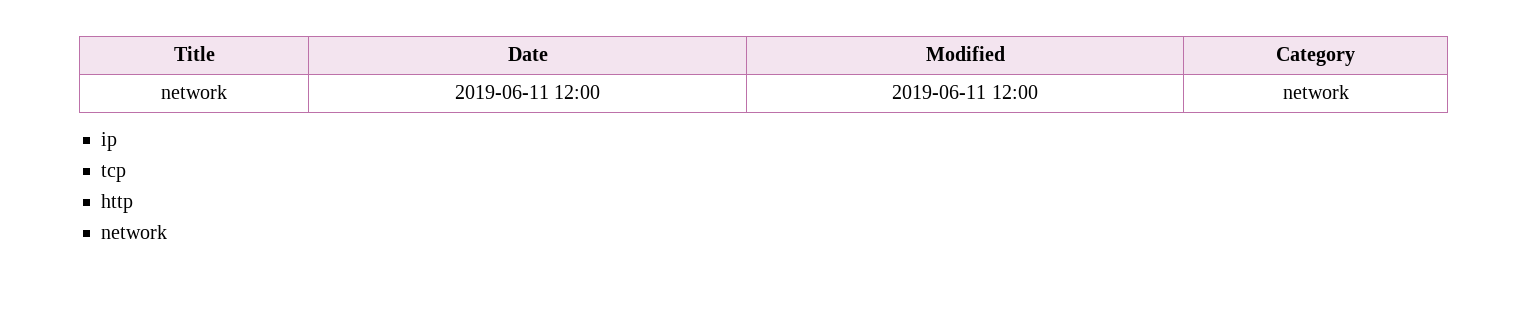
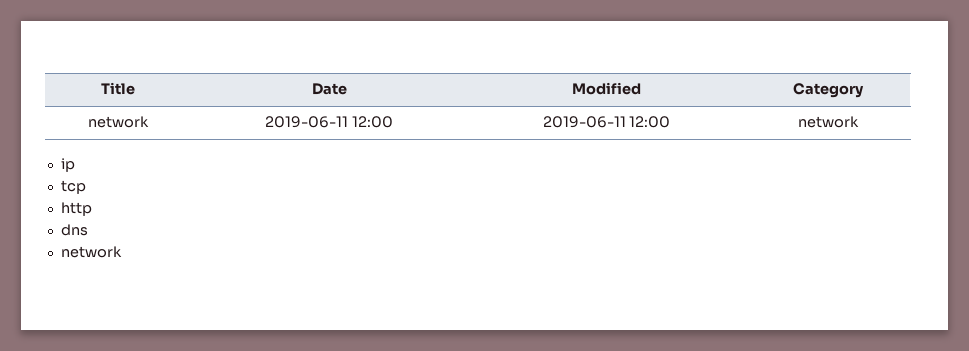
+ dns

